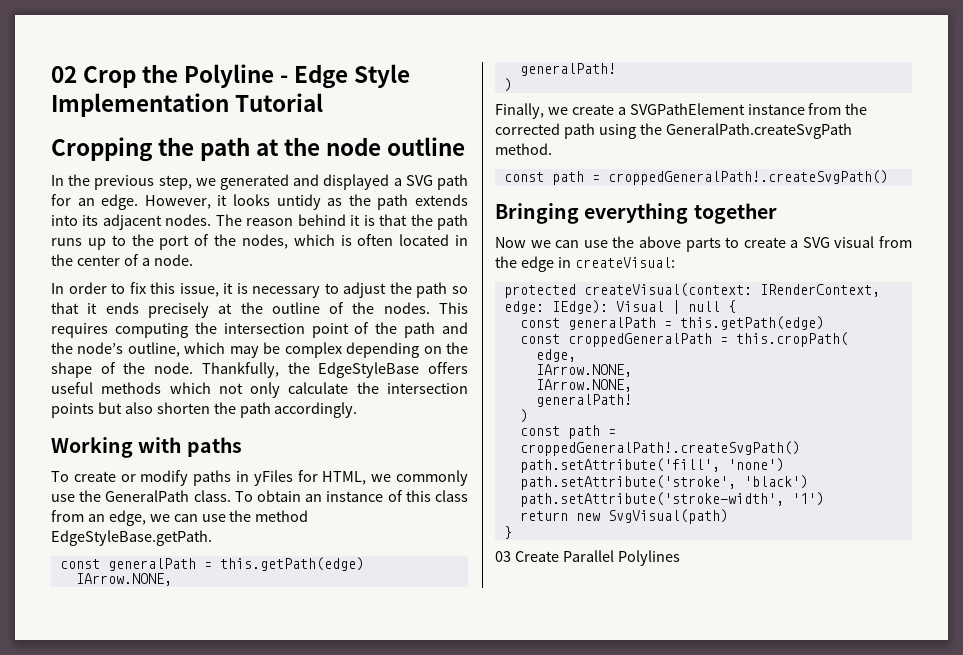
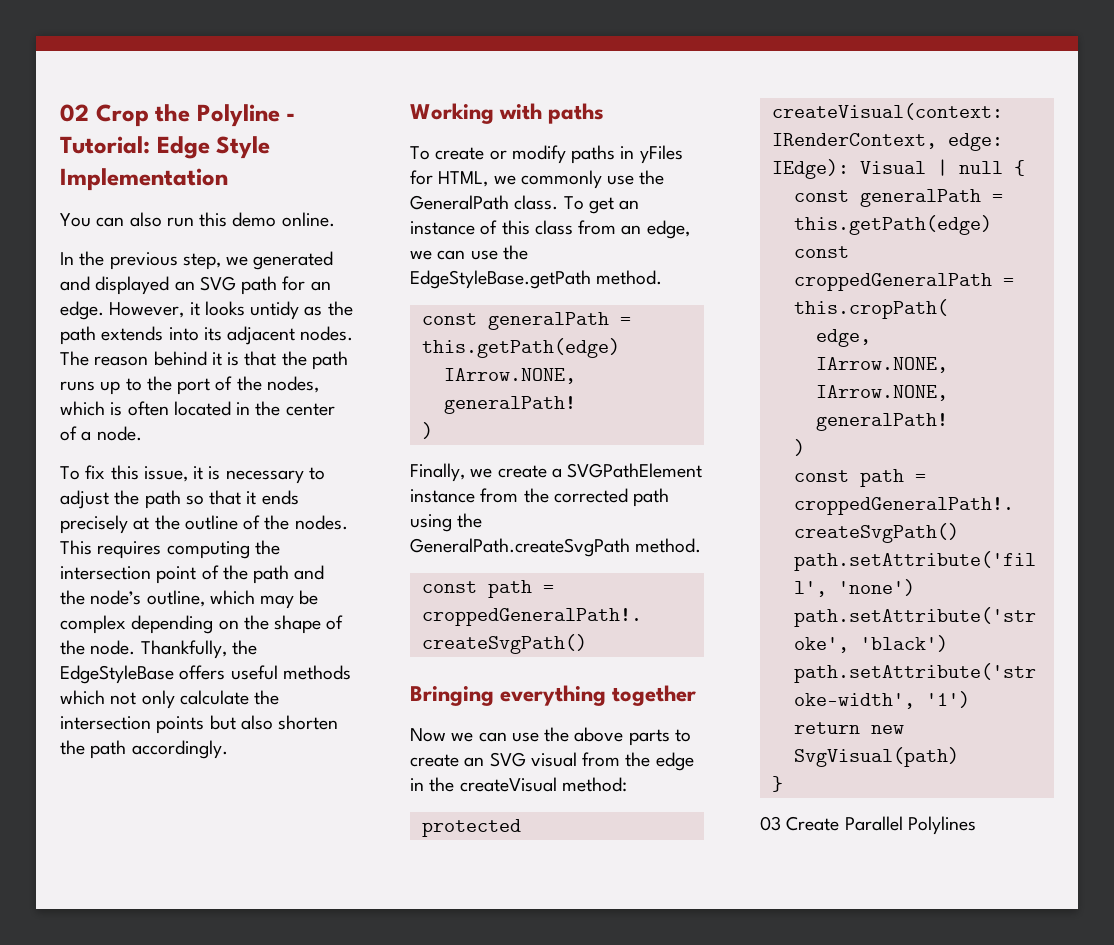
- 02 Crop the Polyline - Edge Style Implementation Tutorial
- Cropping the path at the node outline
+ 02 Crop the Polyline - Tutorial: Edge Style Implementation
+ You can also run this demo online.
- In the previous step, we generated and displayed a SVG path for an edge.
+ In the previous step, we generated and displayed an SVG path for an edge.
- In order to fix this issue, it is necessary to adjust the path so that it ends precisely at the outline of the nodes.
+ To fix this issue, it is necessary to adjust the path so that it ends precisely at the outline of the nodes.
- To obtain an instance of this class from an edge, we can use the method EdgeStyleBase.getPath.
+ To get an instance of this class from an edge, we can use the EdgeStyleBase.getPath method.
- Now we can use the above parts to create a SVG visual from the edge in createVisual:
+ Now we can use the above parts to create an SVG visual from the edge in the createVisual method:

